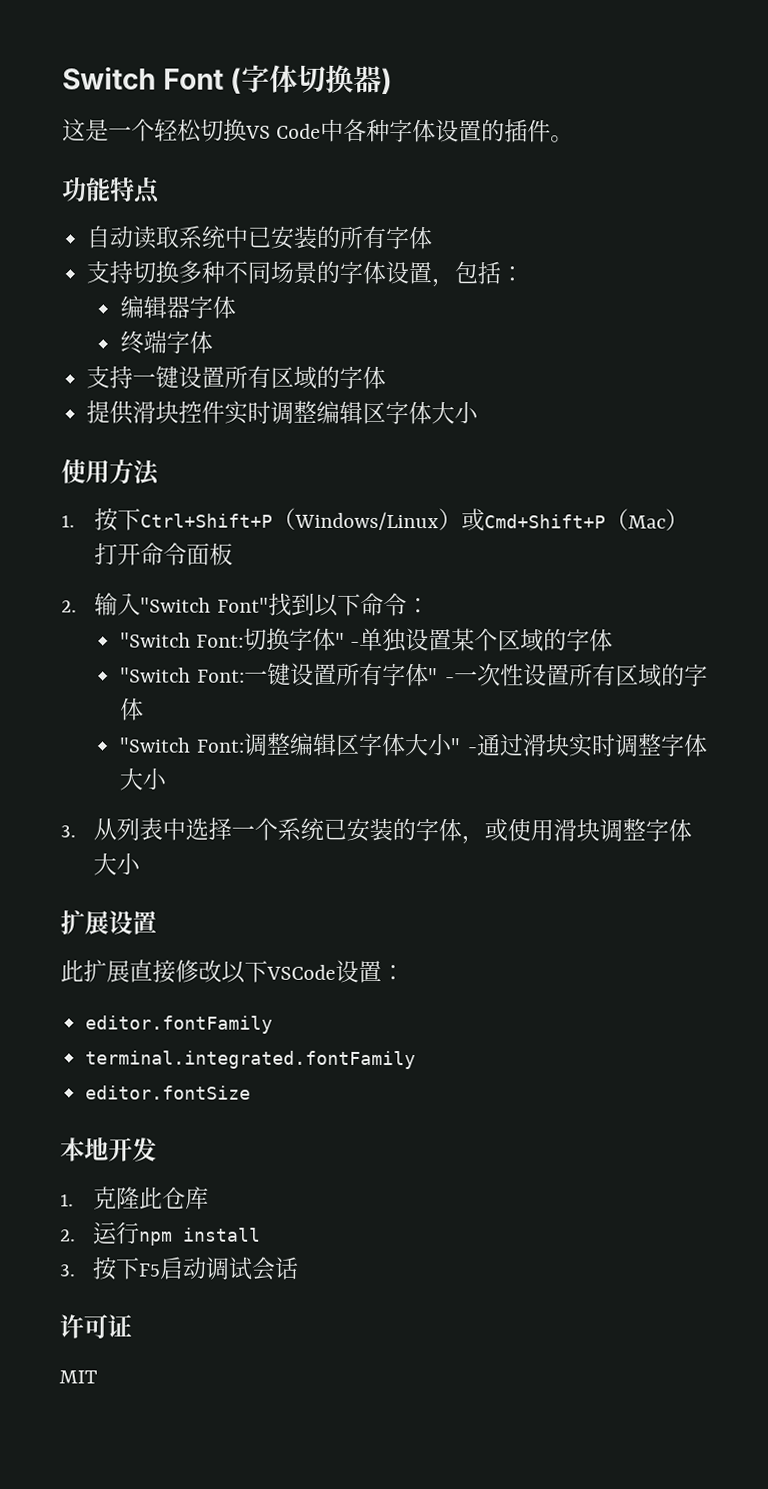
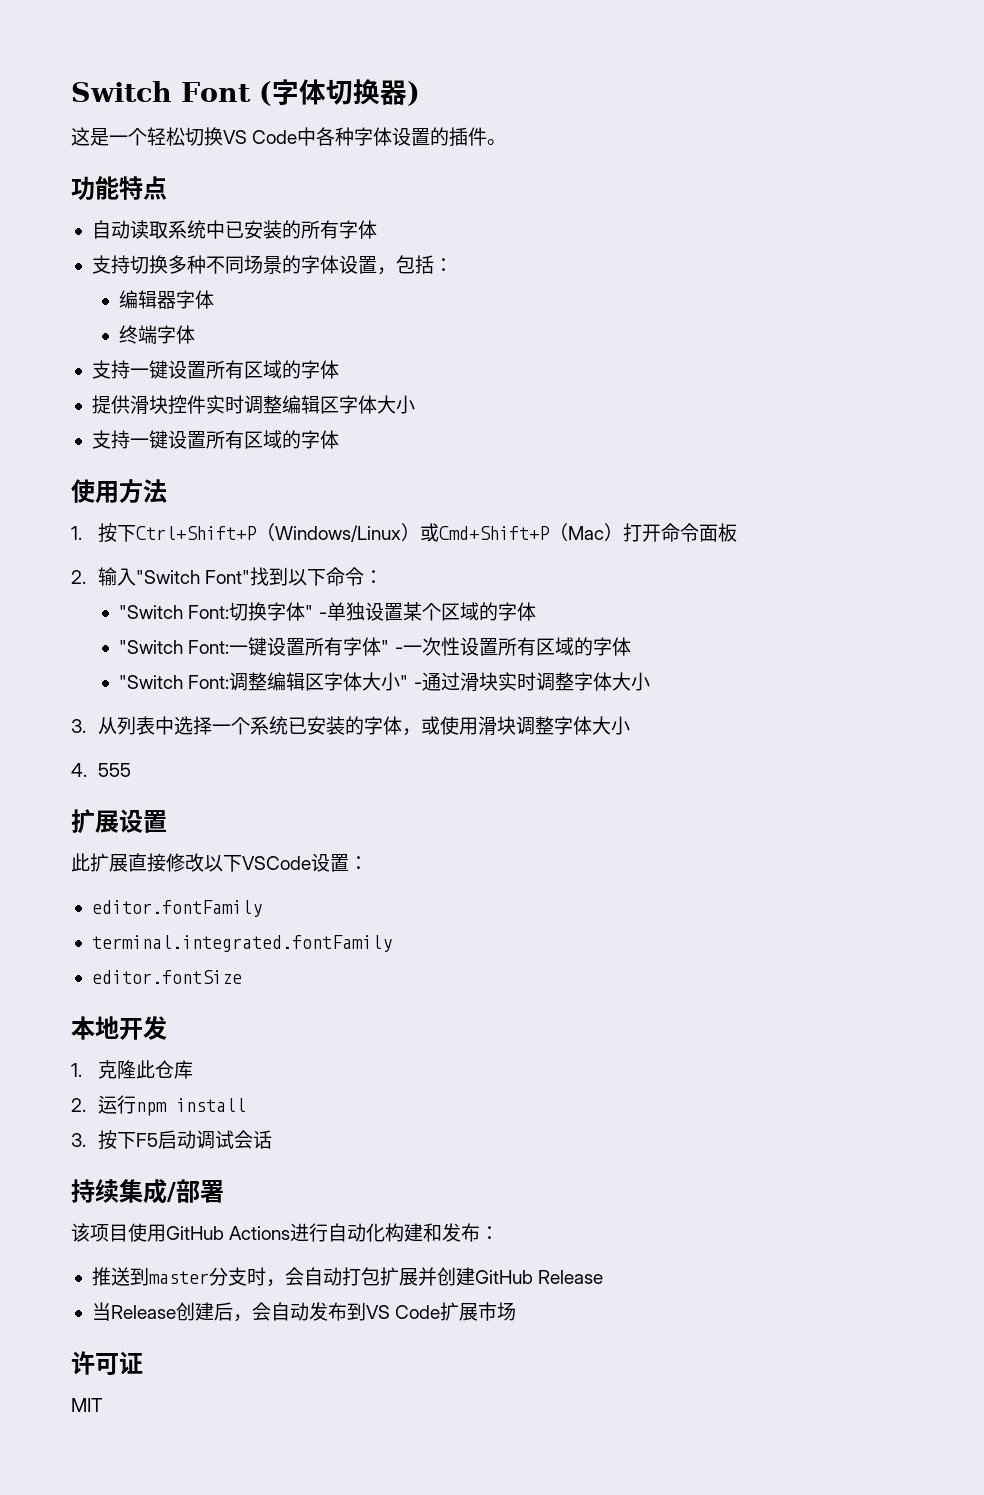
  提供滑块控件实时调整编辑区字体大小
+ 支持一键设置所有区域的字体
+ 4. 555
+ 持续集成/部署
+ 该项目使用GitHub Actions进行自动化构建和发布：
+ 推送到master分支时，会自动打包扩展并创建GitHub Release
+ 当Release创建后，会自动发布到VS Code扩展市场

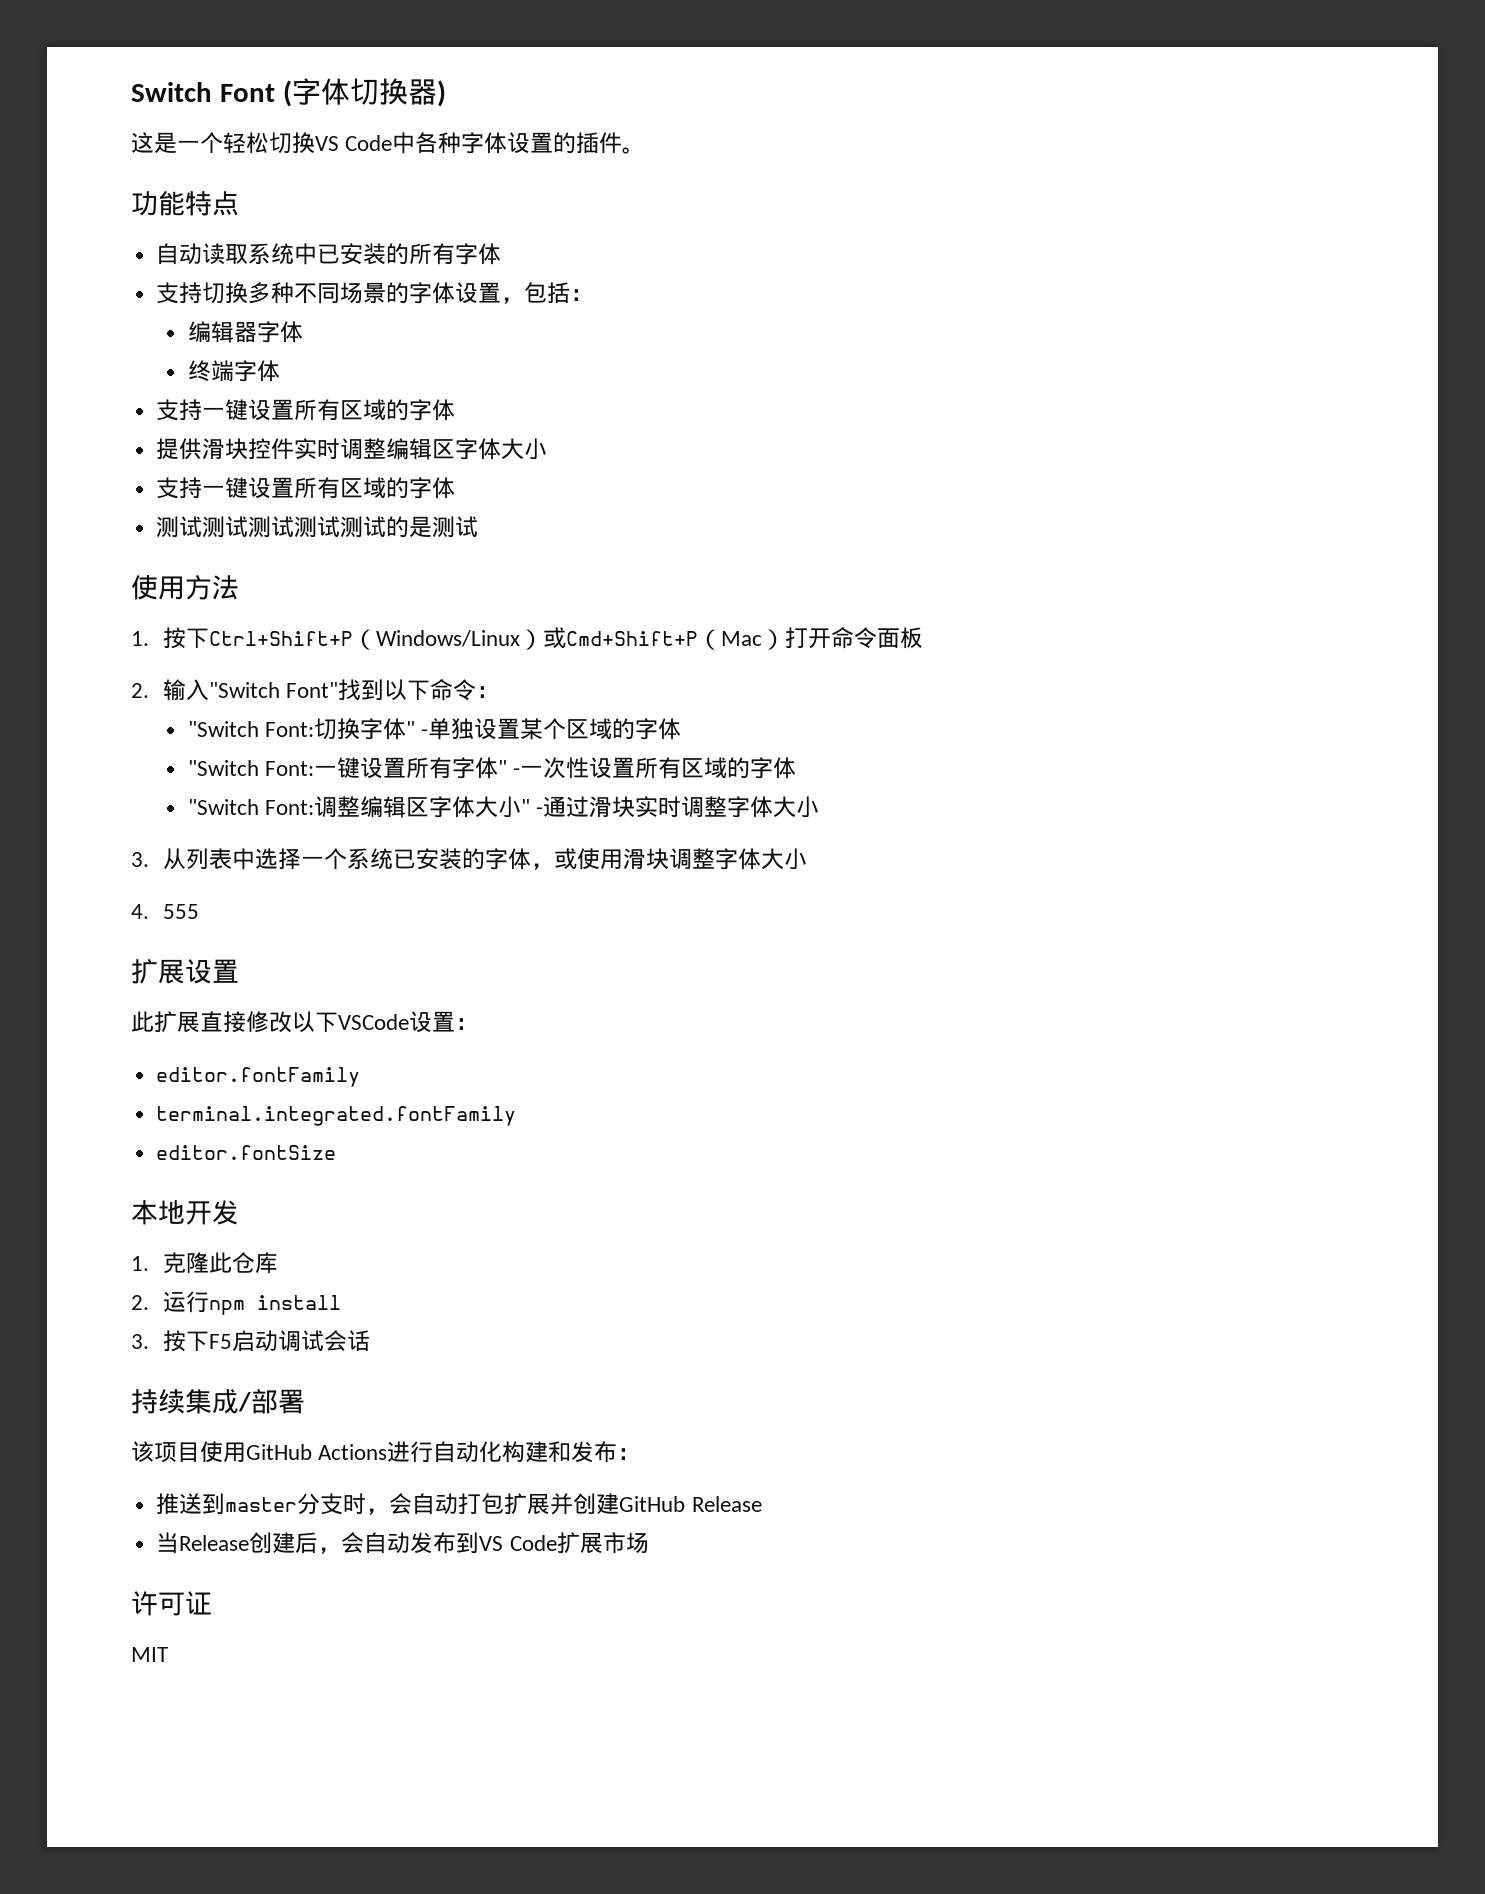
+ 测试测试测试测试测试的是测试

